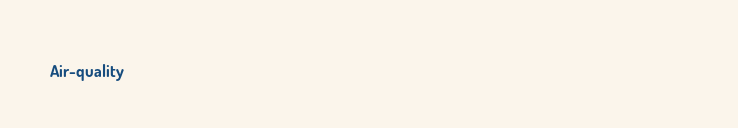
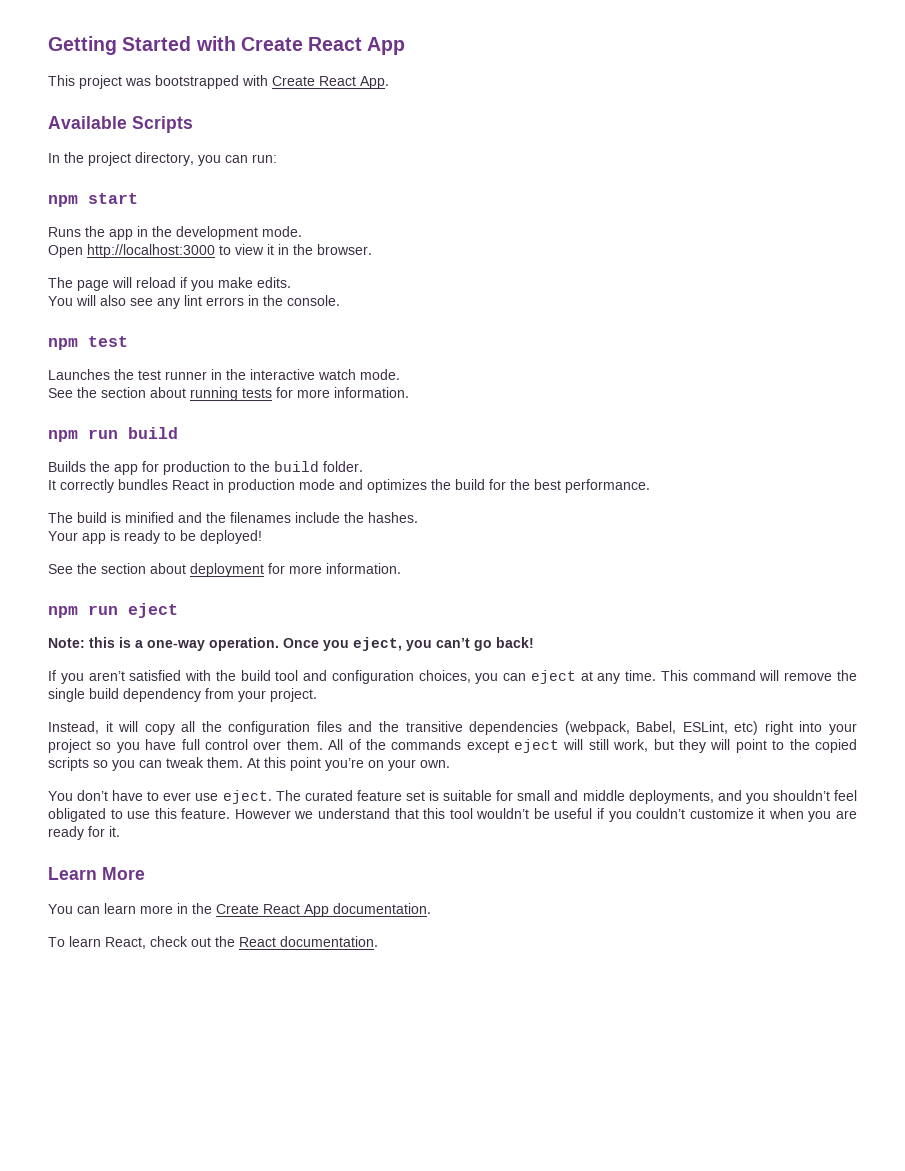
- Air-quality
+ Getting Started with Create React App
+ This project was bootstrapped with Create React App.
+ Available Scripts
+ In the project directory, you can run:
+ npm start
+ Runs the app in the development mode.
+ Open http://localhost:3000 to view it in the browser.
+ The page will reload if you make edits.
+ You will also see any lint errors in the console.
+ npm test
+ Launches the test runner in the interactive watch mode.
+ See the section about running tests for more information.
+ npm run build
+ Builds the app for production to the build folder.
+ It correctly bundles React in production mode and optimizes the build for the best performance.
+ The build is minified and the filenames include the hashes.
+ Your app is ready to be deployed!
+ See the section about deployment for more information.
+ npm run eject
+ Note: this is a one-way operation. Once you eject, you can’t go back!
+ If you aren’t satisfied with the build tool and configuration choices, you can eject at any time. This command will remove the single build dependency from your project.
+ Instead, it will copy all the configuration files and the transitive dependencies (webpack, Babel, ESLint, etc) right into your project so you have full control over them. All of the commands except eject will still work, but they will point to the copied scripts so you can tweak them. At this point you’re on your own.
+ You don’t have to ever use eject. The curated feature set is suitable for small and middle deployments, and you shouldn’t feel obligated to use this feature. However we understand that this tool wouldn’t be useful if you couldn’t customize it when you are ready for it.
+ Learn More
+ You can learn more in the Create React App documentation.
+ To learn React, check out the React documentation.

